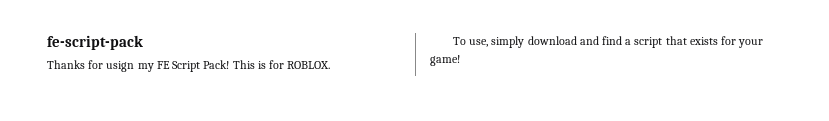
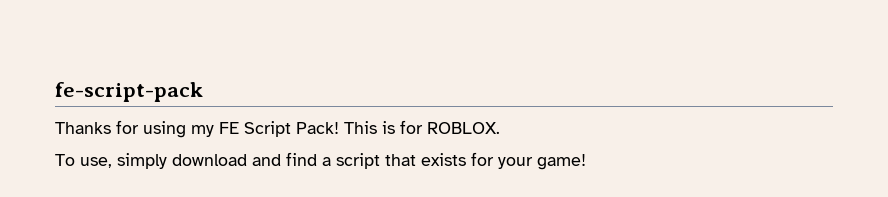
- Thanks for usign my FE Script Pack!
+ Thanks for using my FE Script Pack!

